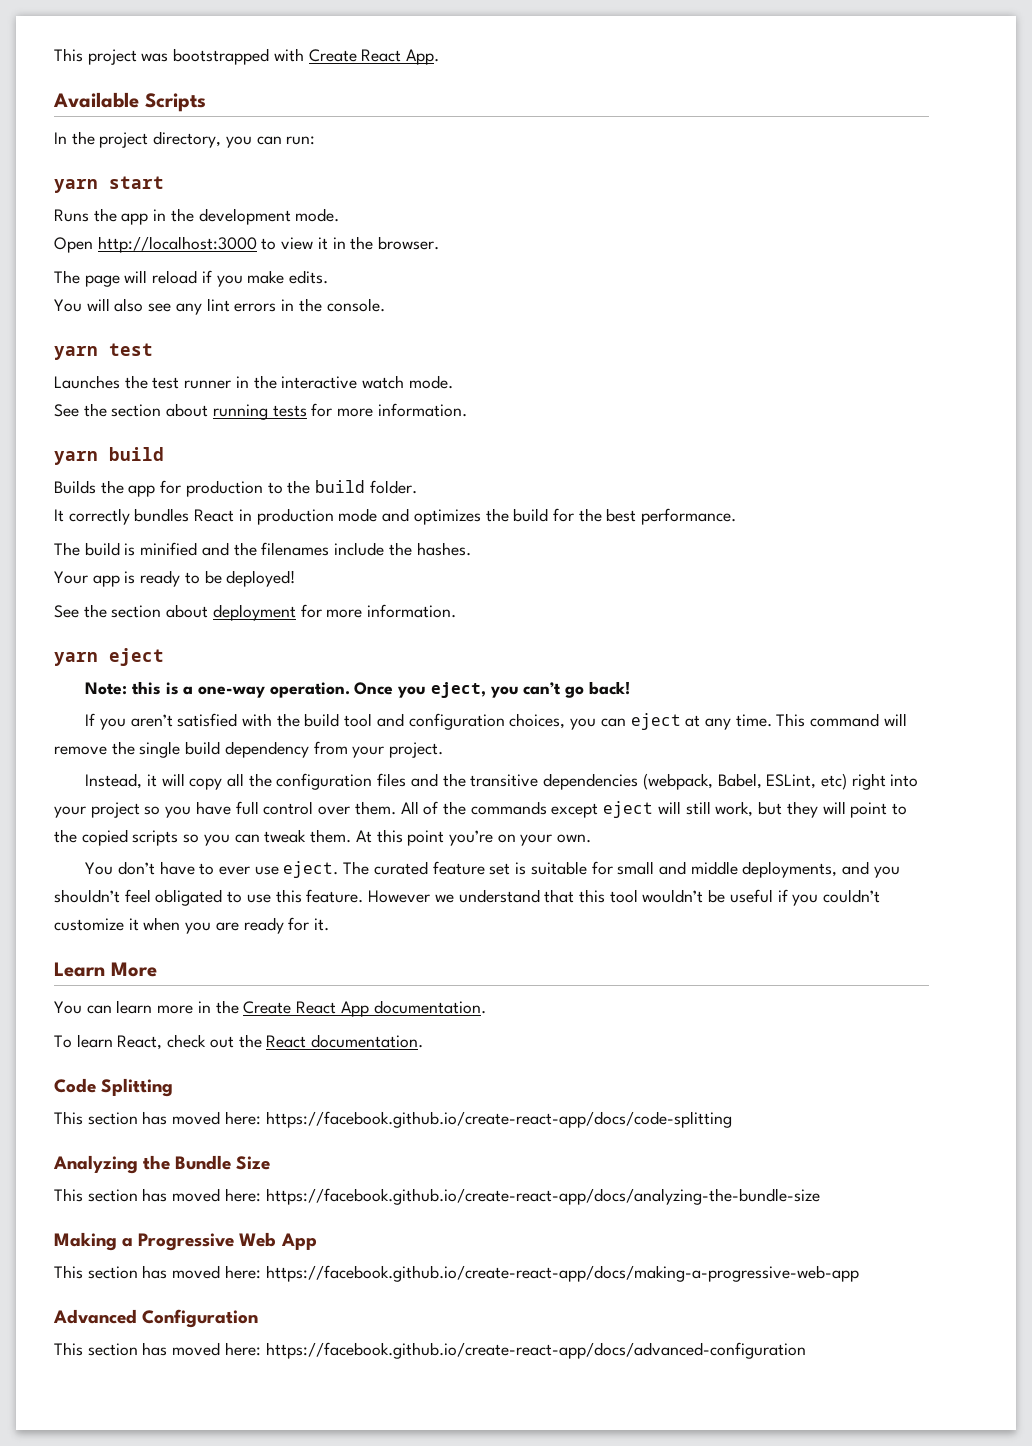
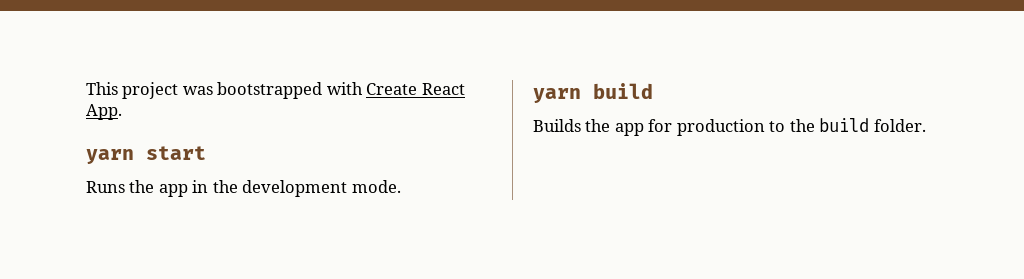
- Available Scripts
- In the project directory, you can run:
- Open http://localhost:3000 to view it in the browser.
- The page will reload if you make edits.
- You will also see any lint errors in the console.
- yarn test
- Launches the test runner in the interactive watch mode.
- See the section about running tests for more information.
- It correctly bundles React in production mode and optimizes the build for the best performance.
- The build is minified and the filenames include the hashes.
- Your app is ready to be deployed!
- See the section about deployment for more information.
- yarn eject
- Note: this is a one-way operation. Once you eject, you can’t go back!
- If you aren’t satisfied with the build tool and configuration choices, you can eject at any time. This command will remove the single build dependency from your project.
- Instead, it will copy all the configuration files and the transitive dependencies (webpack, Babel, ESLint, etc) right into your project so you have full control over them. All of the commands except eject will still work, but they will point to the copied scripts so you can tweak them. At this point you’re on your own.
- You don’t have to ever use eject. The curated feature set is suitable for small and middle deployments, and you shouldn’t feel obligated to use this feature. However we understand that this tool wouldn’t be useful if you couldn’t customize it when you are ready for it.
- Learn More
- You can learn more in the Create React App documentation.
- To learn React, check out the React documentation.
- Code Splitting
- This section has moved here: https://facebook.github.io/create-react-app/docs/code-splitting
- Analyzing the Bundle Size
- This section has moved here: https://facebook.github.io/create-react-app/docs/analyzing-the-bundle-size
- Making a Progressive Web App
- This section has moved here: https://facebook.github.io/create-react-app/docs/making-a-progressive-web-app
- Advanced Configuration
- This section has moved here: https://facebook.github.io/create-react-app/docs/advanced-configuration

